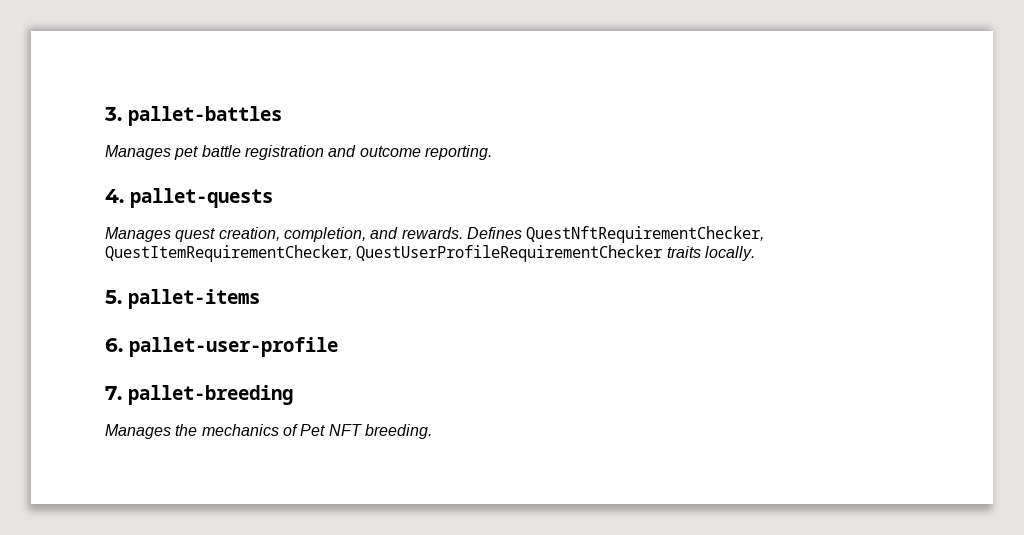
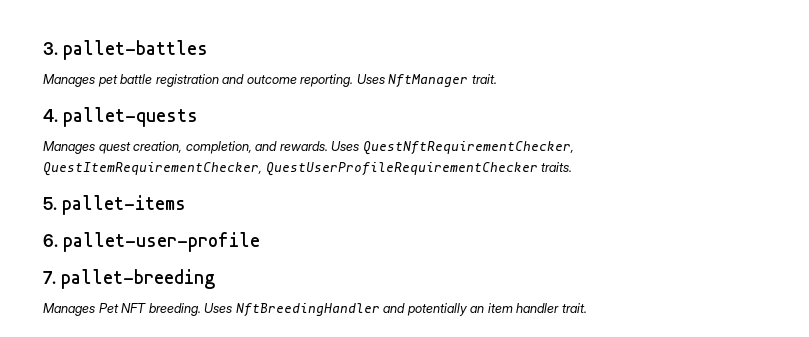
+ Uses NftManager trait.
- Defines QuestNftRequirementChecker, QuestItemRequirementChecker, QuestUserProfileRequirementChecker traits locally.
+ Uses QuestNftRequirementChecker, QuestItemRequirementChecker, QuestUserProfileRequirementChecker traits.
- Manages the mechanics of Pet NFT breeding.
+ Manages Pet NFT breeding. Uses NftBreedingHandler and potentially an item handler trait.

